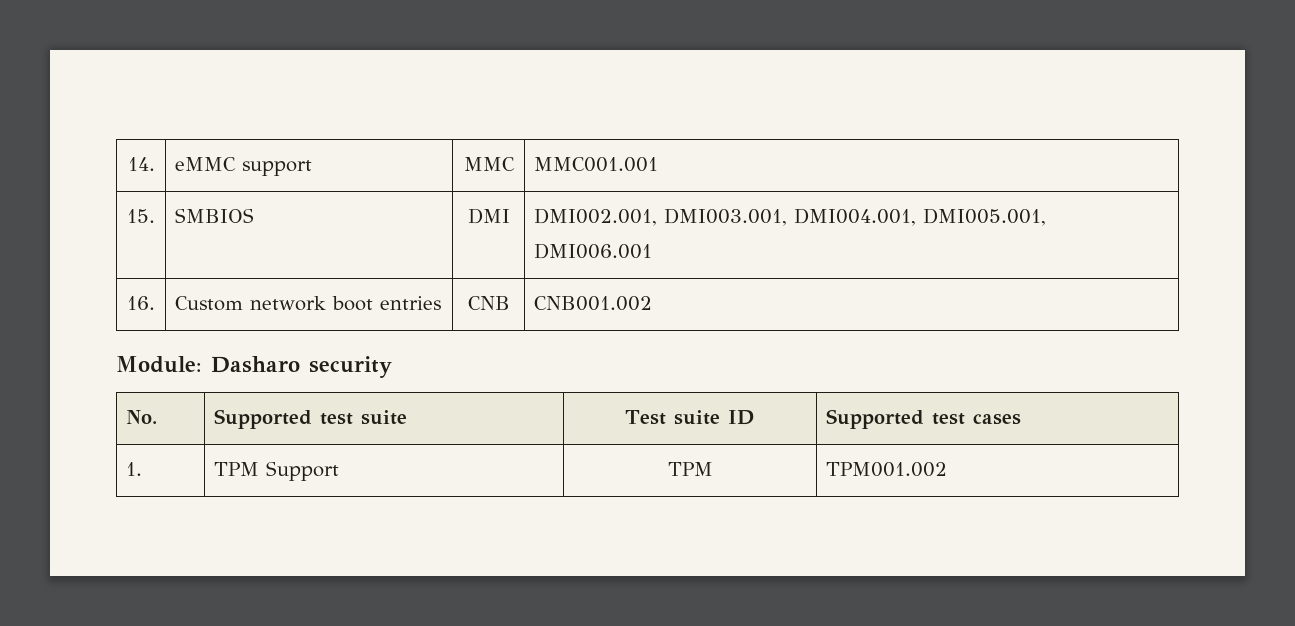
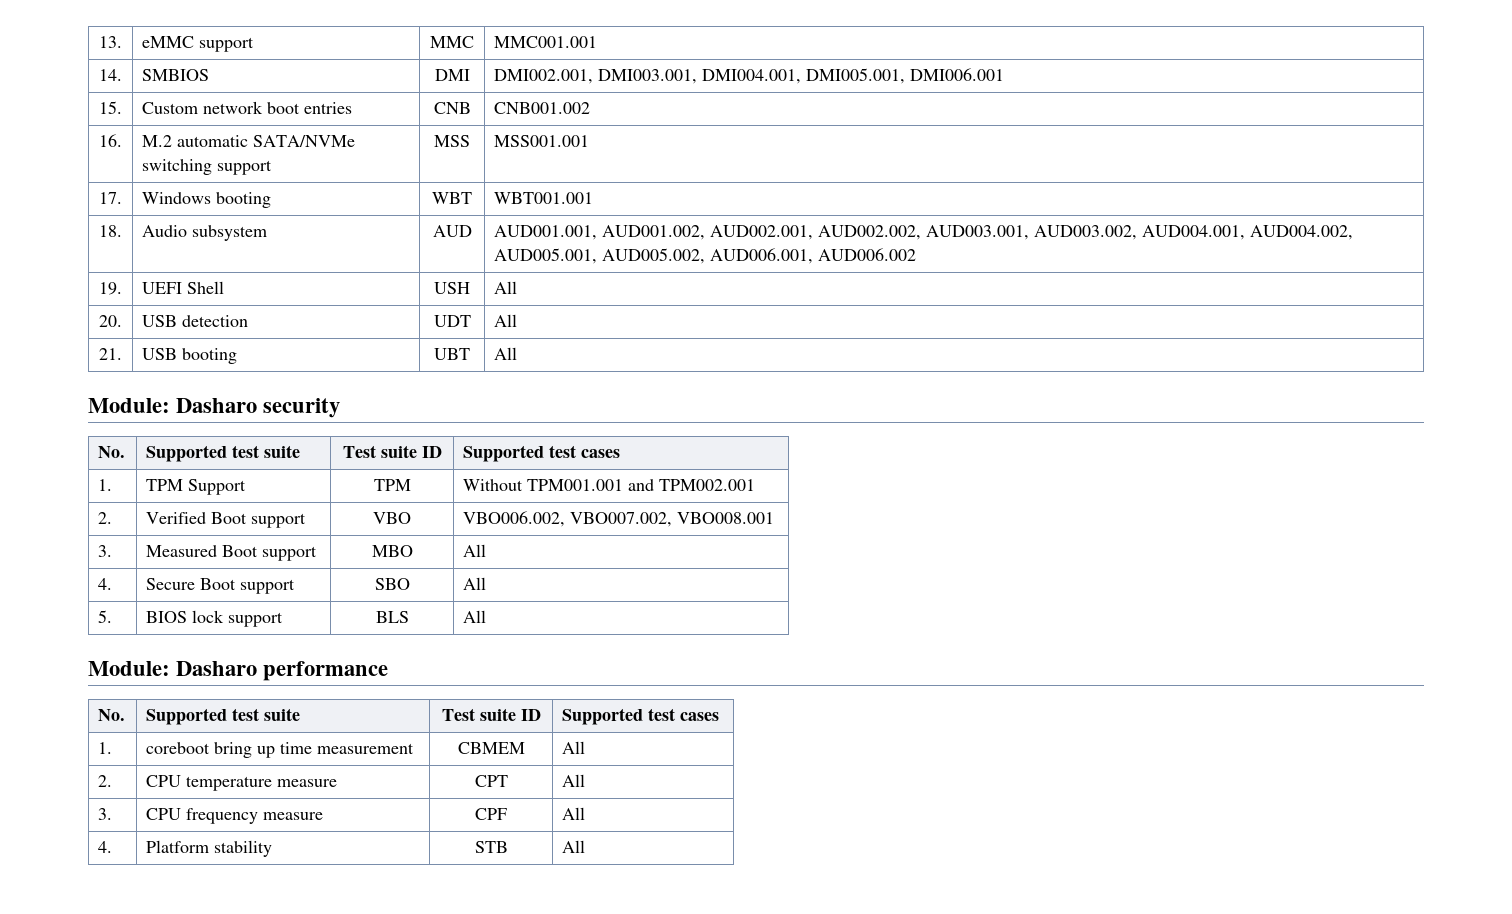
- 14. | eMMC support | MMC | MMC001.001
+ 13. | eMMC support | MMC | MMC001.001
- 15. | SMBIOS | DMI | DMI002.001, DMI003.001, DMI004.001, DMI005.001, DMI006.001
+ 14. | SMBIOS | DMI | DMI002.001, DMI003.001, DMI004.001, DMI005.001, DMI006.001
- 16. | Custom network boot entries | CNB | CNB001.002
+ 15. | Custom network boot entries | CNB | CNB001.002
+ 16. | M.2 automatic SATA/NVMe switching support | MSS | MSS001.001
+ 17. | Windows booting | WBT | WBT001.001
+ 18. | Audio subsystem | AUD | AUD001.001, AUD001.002, AUD002.001, AUD002.002, AUD003.001, AUD003.002, AUD004.001, AUD004.002, AUD005.001, AUD005.002, AUD006.001, AUD006.002
+ 19. | UEFI Shell | USH | All
+ 20. | USB detection | UDT | All
+ 21. | USB booting | UBT | All
- 1. | TPM Support | TPM | TPM001.002
+ 1. | TPM Support | TPM | Without TPM001.001 and TPM002.001
+ 2. | Verified Boot support | VBO | VBO006.002, VBO007.002, VBO008.001
+ 3. | Measured Boot support | MBO | All
+ 4. | Secure Boot support | SBO | All
+ 5. | BIOS lock support | BLS | All
+ Module: Dasharo performance
+ No. | Supported test suite | Test suite ID | Supported test cases
+ 1. | coreboot bring up time measurement | CBMEM | All
+ 2. | CPU temperature measure | CPT | All
+ 3. | CPU frequency measure | CPF | All
+ 4. | Platform stability | STB | All

